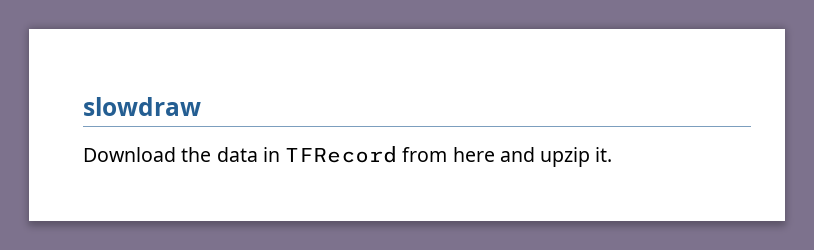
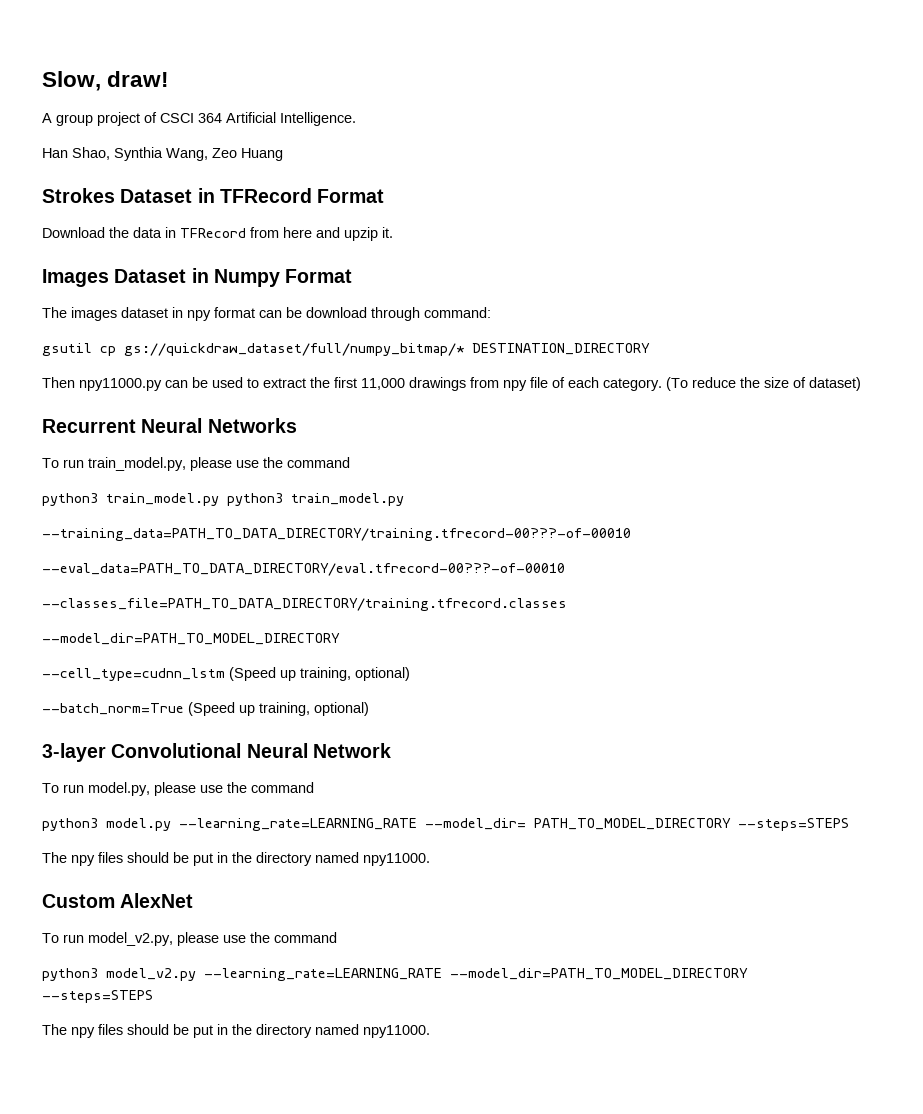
- slowdraw
+ Slow, draw!
+ A group project of CSCI 364 Artificial Intelligence.
+ Han Shao, Synthia Wang, Zeo Huang
+ Strokes Dataset in TFRecord Format
+ Images Dataset in Numpy Format
+ The images dataset in npy format can be download through command:
+ gsutil cp gs://quickdraw_dataset/full/numpy_bitmap/* DESTINATION_DIRECTORY
+ Then npy11000.py can be used to extract the first 11,000 drawings from npy file of each category. (To reduce the size of dataset)
+ Recurrent Neural Networks
+ To run train_model.py, please use the command
+ python3 train_model.py python3 train_model.py
+ --training_data=PATH_TO_DATA_DIRECTORY/training.tfrecord-00???-of-00010
+ --eval_data=PATH_TO_DATA_DIRECTORY/eval.tfrecord-00???-of-00010
+ --classes_file=PATH_TO_DATA_DIRECTORY/training.tfrecord.classes
+ --model_dir=PATH_TO_MODEL_DIRECTORY
+ --cell_type=cudnn_lstm (Speed up training, optional)
+ --batch_norm=True (Speed up training, optional)
+ 3-layer Convolutional Neural Network
+ To run model.py, please use the command
+ python3 model.py --learning_rate=LEARNING_RATE --model_dir= PATH_TO_MODEL_DIRECTORY --steps=STEPS
+ The npy files should be put in the directory named npy11000.
+ Custom AlexNet
+ To run model_v2.py, please use the command
+ python3 model_v2.py --learning_rate=LEARNING_RATE --model_dir=PATH_TO_MODEL_DIRECTORY --steps=STEPS
+ The npy files should be put in the directory named npy11000.

